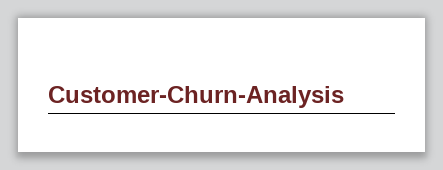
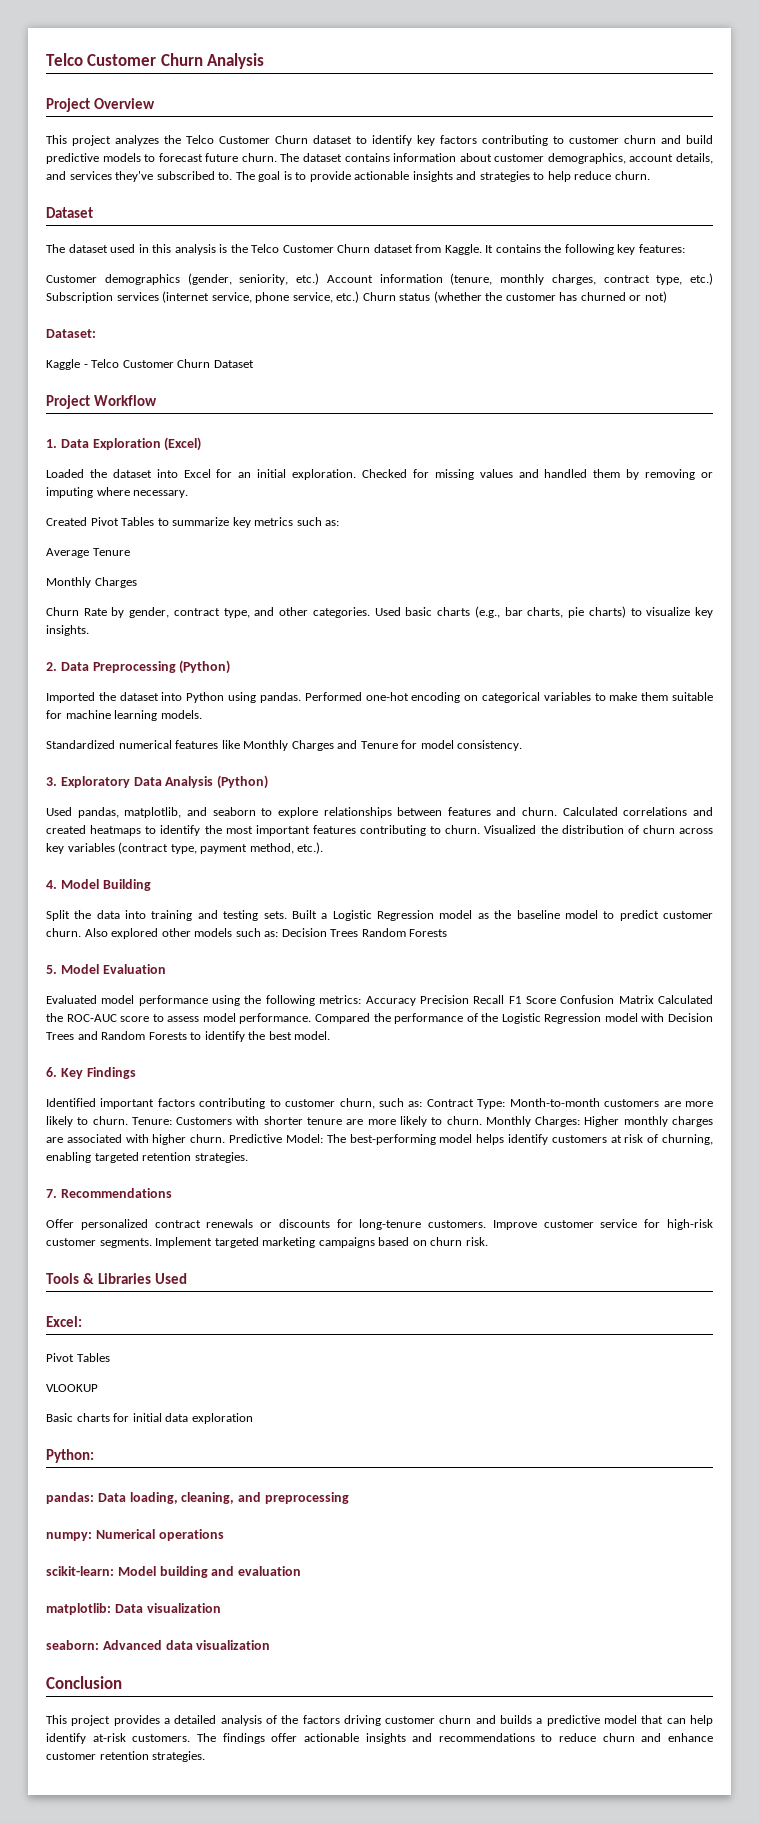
- Customer-Churn-Analysis
+ Telco Customer Churn Analysis
+ Project Overview
+ This project analyzes the Telco Customer Churn dataset to identify key factors contributing to customer churn and build predictive models to forecast future churn. The dataset contains information about customer demographics, account details, and services they've subscribed to. The goal is to provide actionable insights and strategies to help reduce churn.
+ Dataset
+ The dataset used in this analysis is the Telco Customer Churn dataset from Kaggle. It contains the following key features:
+ Customer demographics (gender, seniority, etc.) Account information (tenure, monthly charges, contract type, etc.) Subscription services (internet service, phone service, etc.) Churn status (whether the customer has churned or not)
+ Dataset:
+ Kaggle - Telco Customer Churn Dataset
+ Project Workflow
+ 1. Data Exploration (Excel)
+ Loaded the dataset into Excel for an initial exploration. Checked for missing values and handled them by removing or imputing where necessary.
+ Created Pivot Tables to summarize key metrics such as:
+ Average Tenure
+ Monthly Charges
+ Churn Rate by gender, contract type, and other categories. Used basic charts (e.g., bar charts, pie charts) to visualize key insights.
+ 2. Data Preprocessing (Python)
+ Imported the dataset into Python using pandas. Performed one-hot encoding on categorical variables to make them suitable for machine learning models.
+ Standardized numerical features like Monthly Charges and Tenure for model consistency.
+ 3. Exploratory Data Analysis (Python)
+ Used pandas, matplotlib, and seaborn to explore relationships between features and churn. Calculated correlations and created heatmaps to identify the most important features contributing to churn. Visualized the distribution of churn across key variables (contract type, payment method, etc.).
+ 4. Model Building
+ Split the data into training and testing sets. Built a Logistic Regression model as the baseline model to predict customer churn. Also explored other models such as: Decision Trees Random Forests
+ 5. Model Evaluation
+ Evaluated model performance using the following metrics: Accuracy Precision Recall F1 Score Confusion Matrix Calculated the ROC-AUC score to assess model performance. Compared the performance of the Logistic Regression model with Decision Trees and Random Forests to identify the best model.
+ 6. Key Findings
+ Identified important factors contributing to customer churn, such as: Contract Type: Month-to-month customers are more likely to churn. Tenure: Customers with shorter tenure are more likely to churn. Monthly Charges: Higher monthly charges are associated with higher churn. Predictive Model: The best-performing model helps identify customers at risk of churning, enabling targeted retention strategies.
+ 7. Recommendations
+ Offer personalized contract renewals or discounts for long-tenure customers. Improve customer service for high-risk customer segments. Implement targeted marketing campaigns based on churn risk.
+ Tools & Libraries Used
+ Excel:
+ Pivot Tables
+ VLOOKUP
+ Basic charts for initial data exploration
+ Python:
+ pandas: Data loading, cleaning, and preprocessing
+ numpy: Numerical operations
+ scikit-learn: Model building and evaluation
+ matplotlib: Data visualization
+ seaborn: Advanced data visualization
+ Conclusion
+ This project provides a detailed analysis of the factors driving customer churn and builds a predictive model that can help identify at-risk customers. The findings offer actionable insights and recommendations to reduce churn and enhance customer retention strategies.

